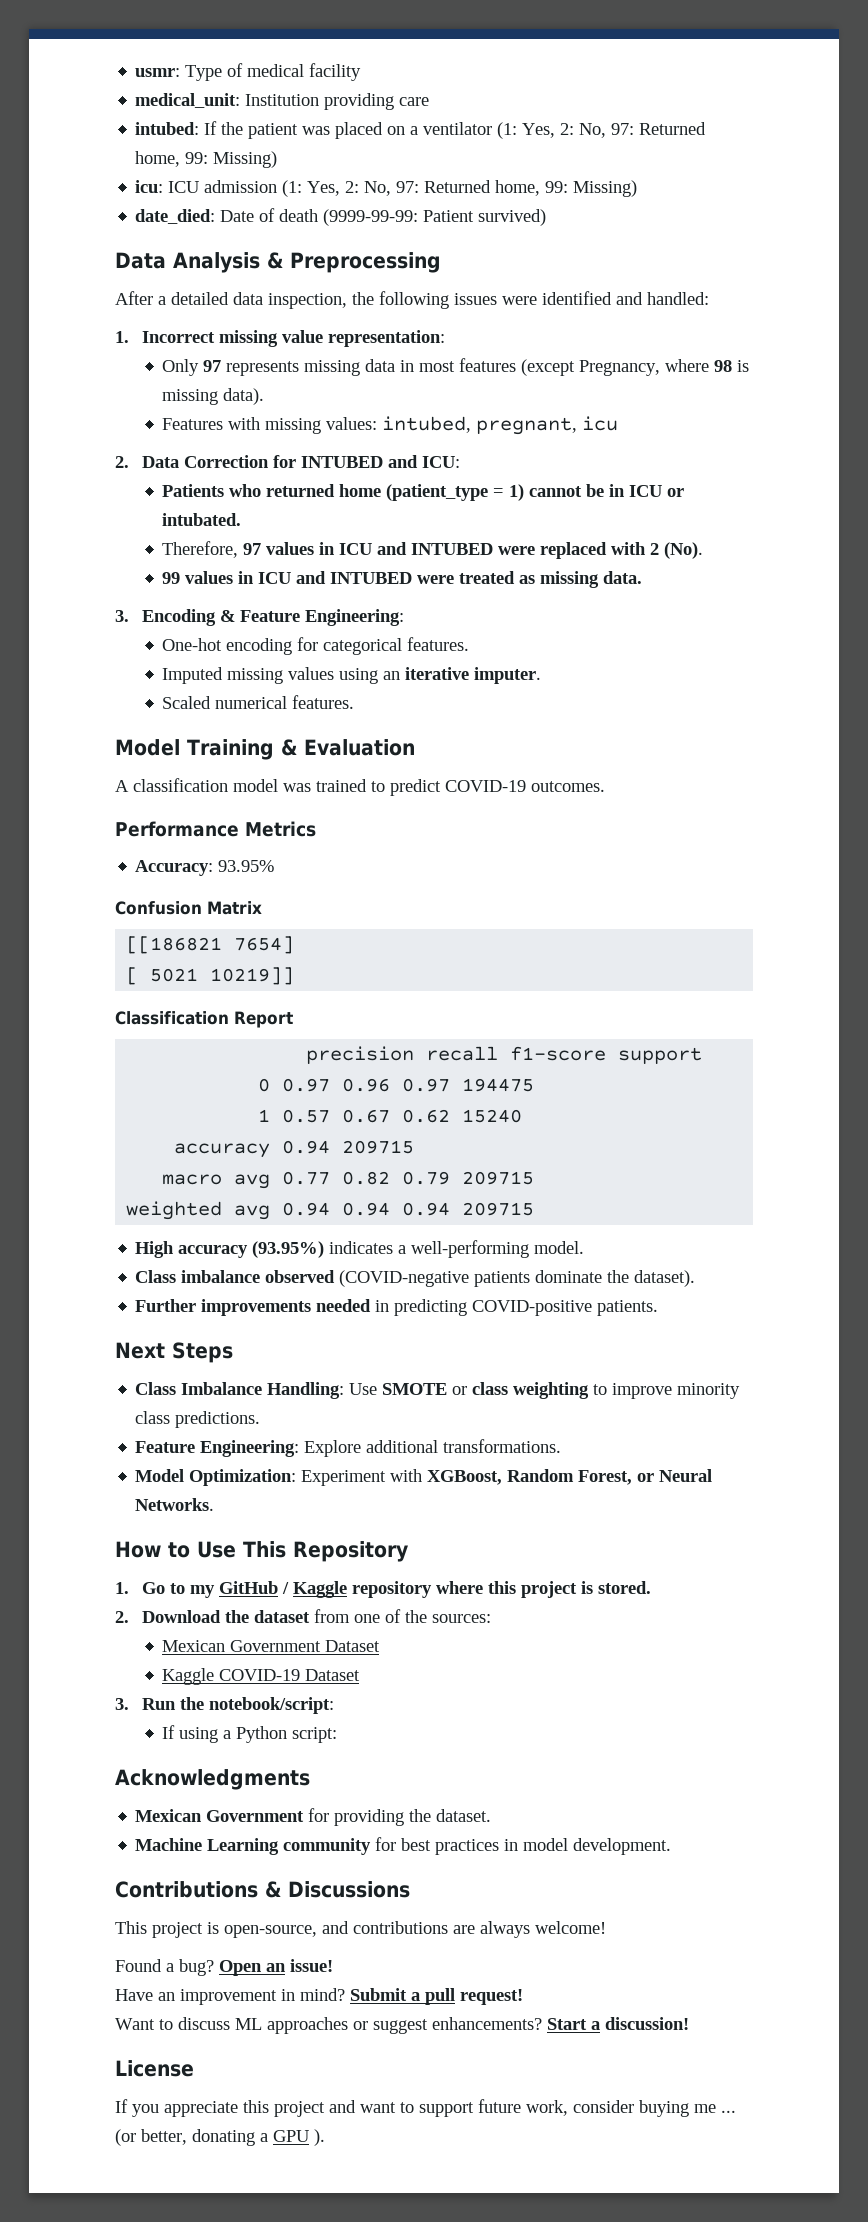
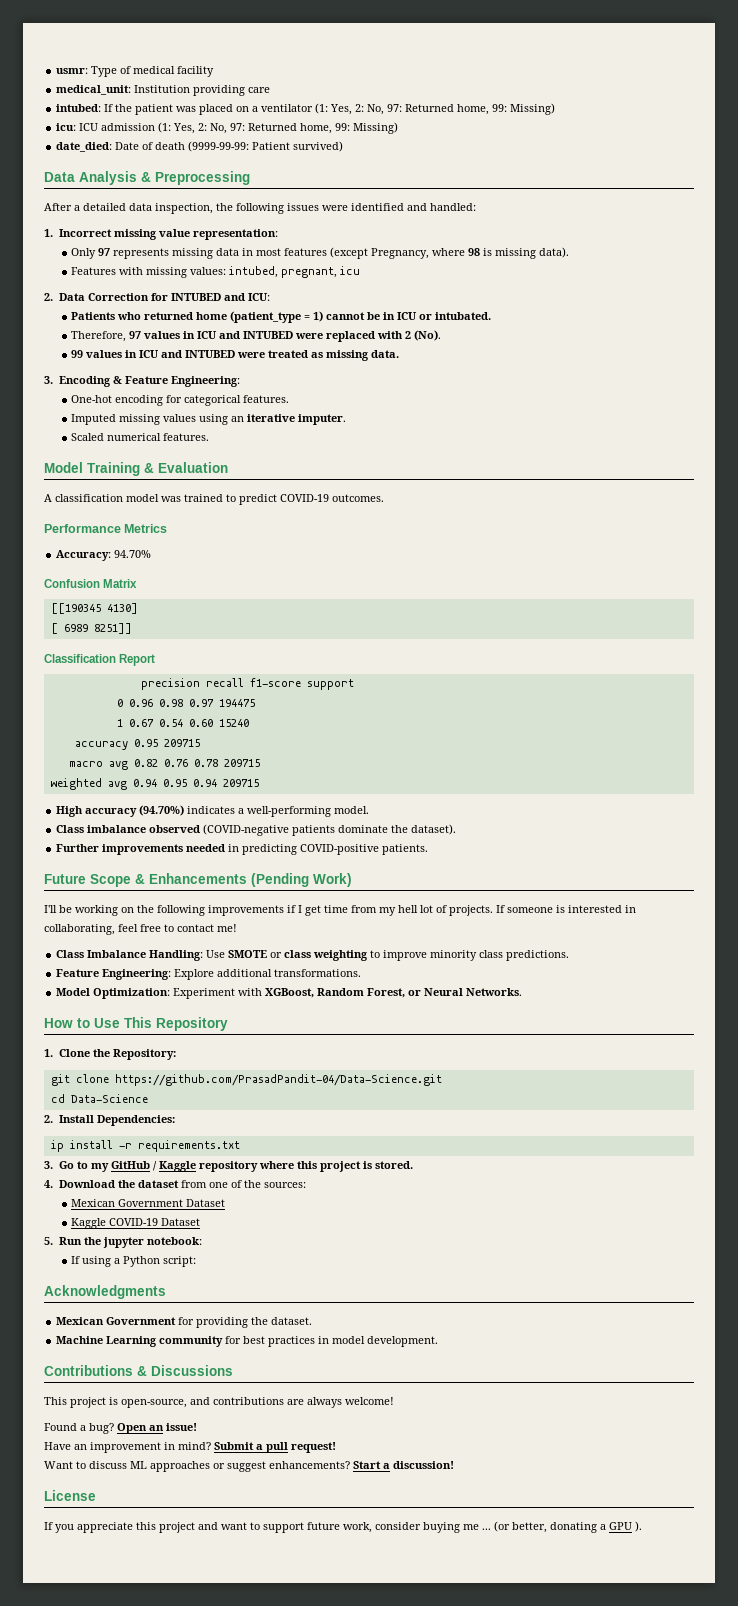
- Accuracy: 93.95%
+ Accuracy: 94.70%
- [[186821 7654]
+ [[190345 4130]
- [ 5021 10219]]
+ [ 6989 8251]]
- 0 0.97 0.96 0.97 194475
+ 0 0.96 0.98 0.97 194475
- 1 0.57 0.67 0.62 15240
+ 1 0.67 0.54 0.60 15240
- accuracy 0.94 209715
+ accuracy 0.95 209715
- macro avg 0.77 0.82 0.79 209715
+ macro avg 0.82 0.76 0.78 209715
- weighted avg 0.94 0.94 0.94 209715
+ weighted avg 0.94 0.95 0.94 209715
- High accuracy (93.95%) indicates a well-performing model.
+ High accuracy (94.70%) indicates a well-performing model.
- Next Steps
+ Future Scope & Enhancements (Pending Work)
+ I'll be working on the following improvements if I get time from my hell lot of projects. If someone is interested in collaborating, feel free to contact me!
- 1. Go to my GitHub / Kaggle repository where this project is stored.
+ 1. Clone the Repository:
+ git clone https://github.com/PrasadPandit-04/Data-Science.git
+ cd Data-Science
+ 2. Install Dependencies:
+ ip install -r requirements.txt
+ 3. Go to my GitHub / Kaggle repository where this project is stored.
- 2. Download the dataset from one of the sources:
+ 4. Download the dataset from one of the sources:
- 3. Run the notebook/script:
+ 5. Run the jupyter notebook:

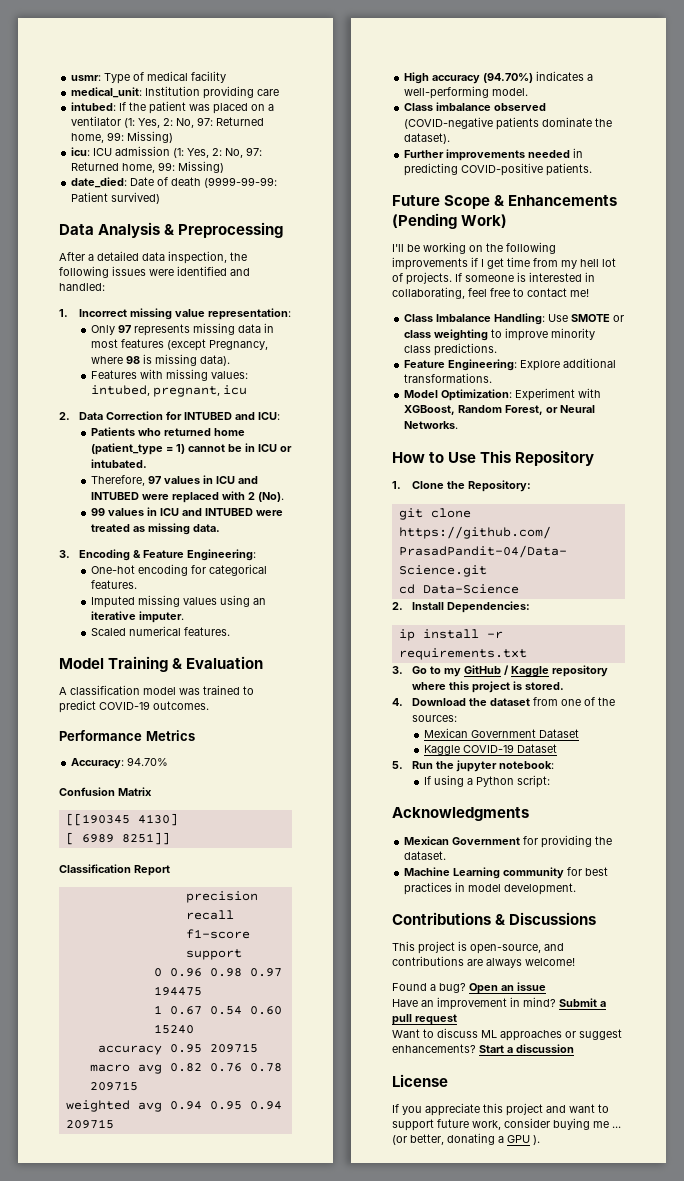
- Open an issue!
+ Open an issue
- Submit a pull request!
+ Submit a pull request
- Start a discussion!
+ Start a discussion

